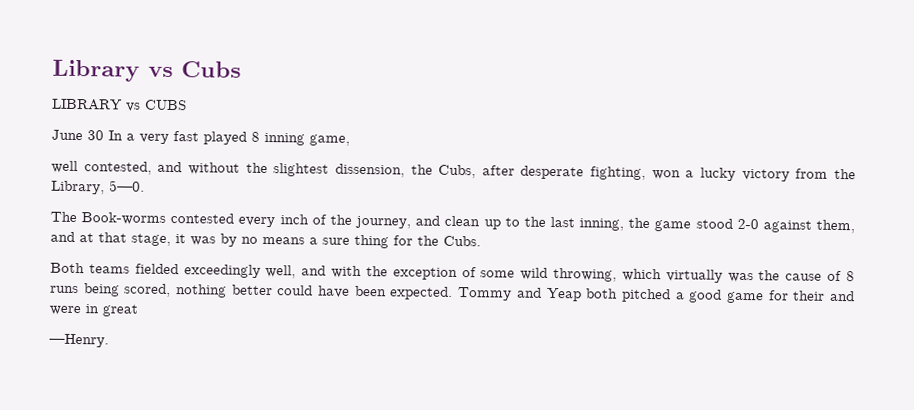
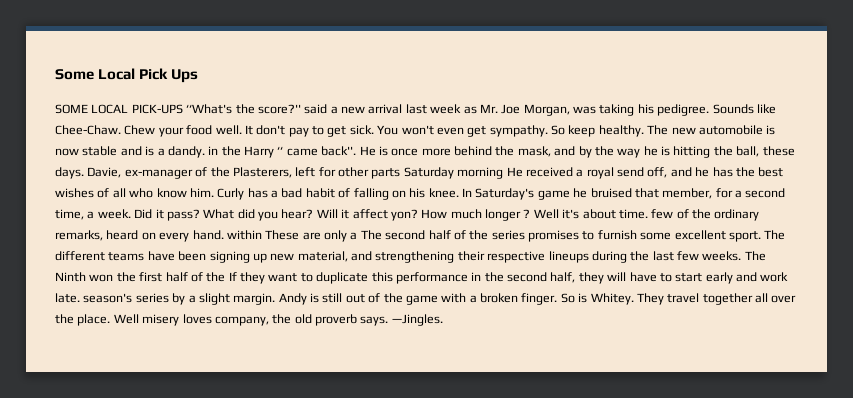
- Library vs Cubs
- LIBRARY vs CUBS
- June 30 In a very fast played 8 inning game,
- well contested, and without the slightest dissension, the Cubs, after desperate fighting, won a lucky victory from the Library, 5—0.
- The Book-worms contested every inch of the journey, and clean up to the last inning, the game stood 2-0 against them, and at that stage, it was by no means a sure thing for the Cubs.
- Both teams fielded exceedingly well, and with the exception of some wild throwing, which virtually was the cause of 8 runs being scored, nothing better could have been expected. Tommy and Yeap both pitched a good game for their and were in great
- —Henry.
+ Some Local Pick Ups
+ SOME LOCAL PICK-UPS ‘‘What's the score?'' said a new arrival last week as Mr. Joe Morgan, was taking his pedigree. Sounds like Chee-Chaw. Chew your food well. It don't pay to get sick. You won't even get sympathy. So keep healthy. The new automobile is now stable and is a dandy. in the Harry ‘‘ came back''. He is once more behind the mask, and by the way he is hitting the ball, these days. Davie, ex-manager of the Plasterers, left for other parts Saturday morning He received a royal send off, and he has the best wishes of all who know him. Curly has a bad habit of falling on his knee. In Saturday's game he bruised that member, for a second time, a week. Did it pass? What did you hear? Will it affect yon? How much longer ? Well it's about time. few of the ordinary remarks, heard on every hand. within These are only a The second half of the series promises to furnish some excellent sport. The different teams have been signing up new material, and strengthening their respective lineups during the last few weeks. The Ninth won the first half of the If they want to duplicate this performance in the second half, they will have to start early and work late. season's series by a slight margin. Andy is still out of the game with a broken finger. So is Whitey. They travel together all over the place. Well misery loves company, the old proverb says. —Jingles.

